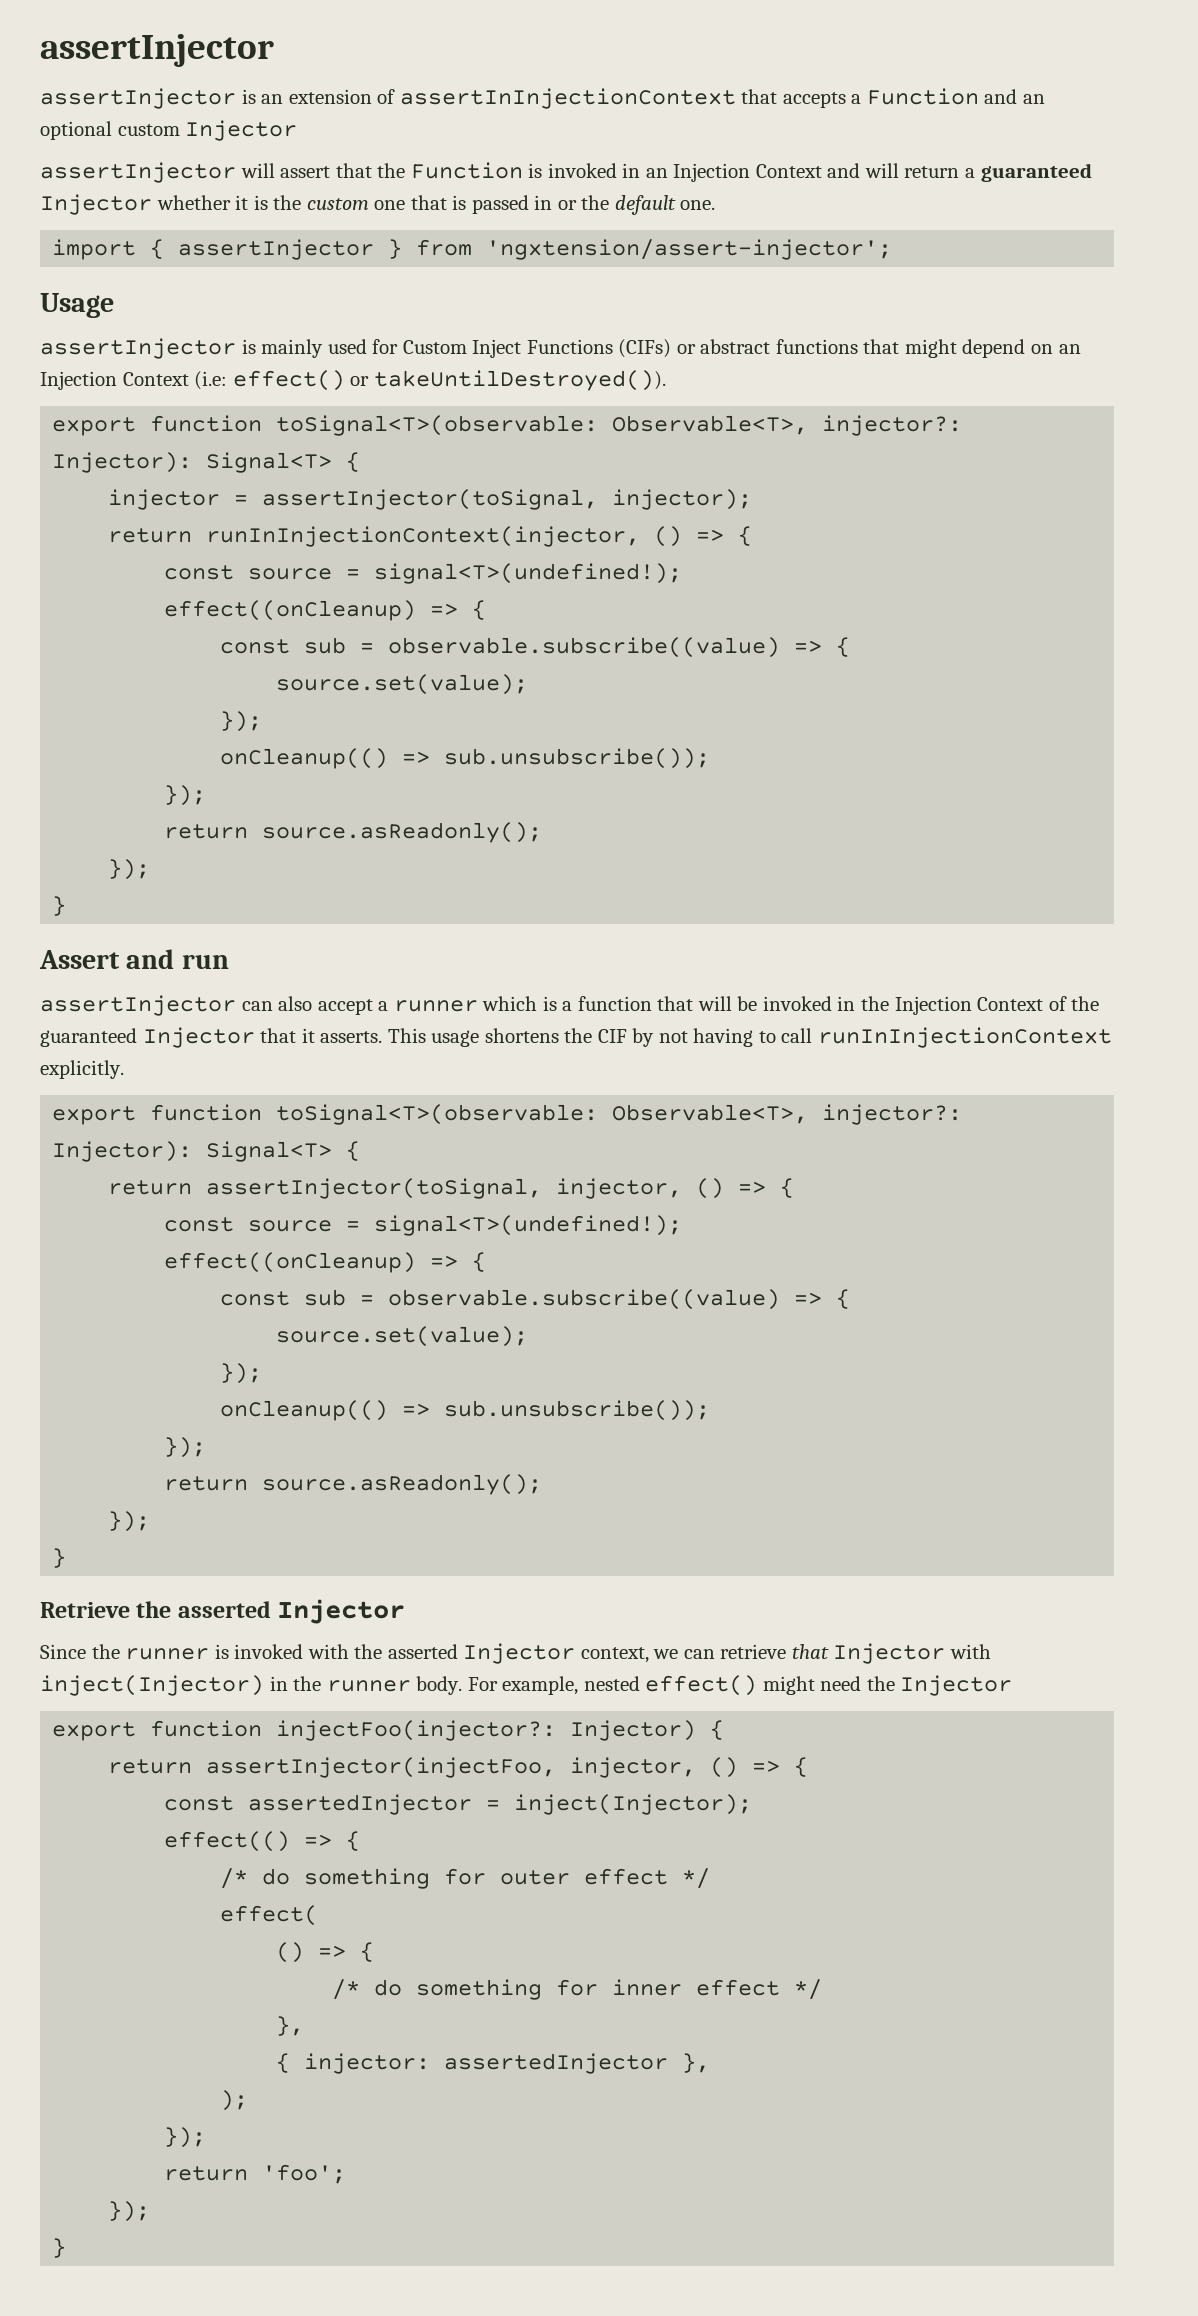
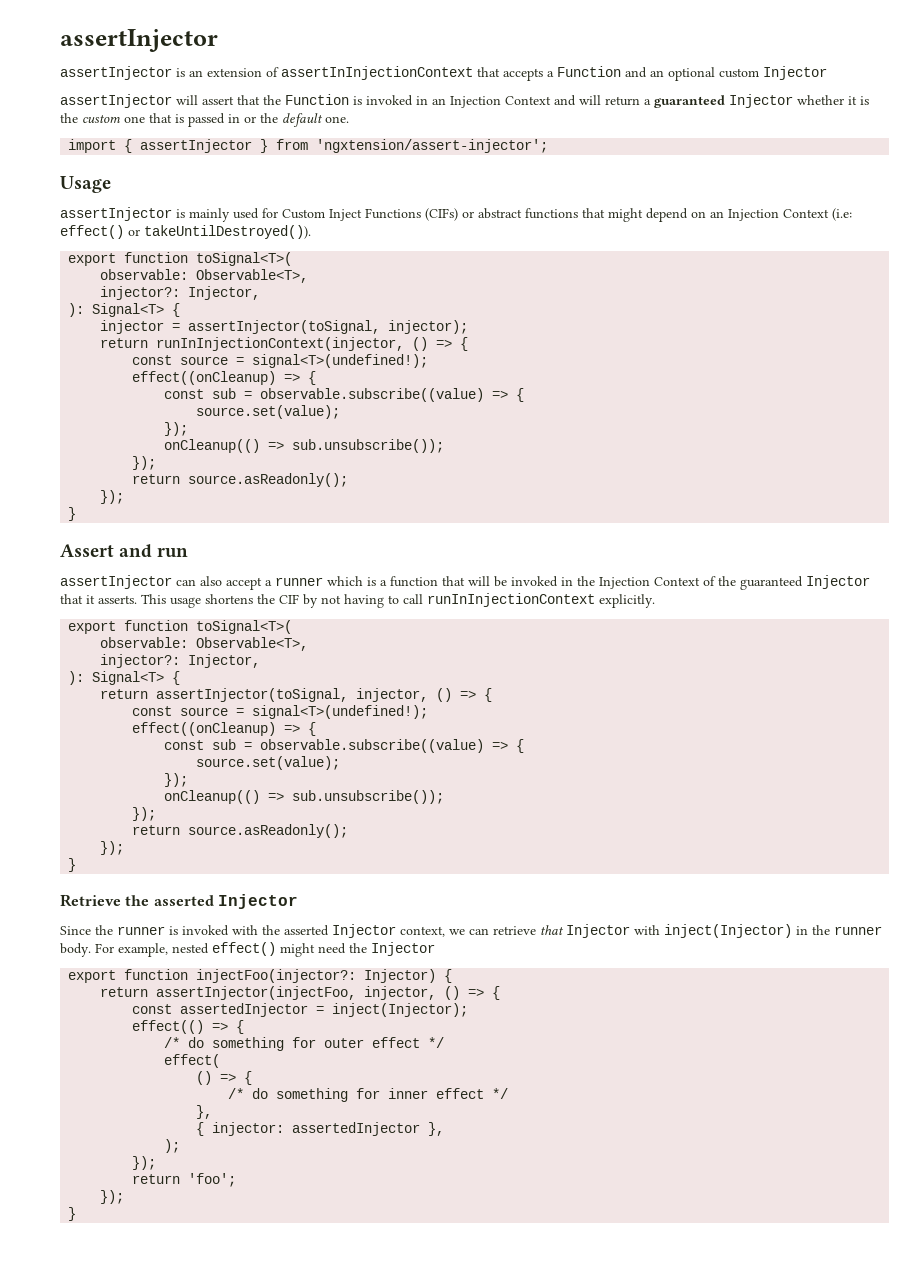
  assertInjector is mainly used for Custom Inject Functions (CIFs) or abstract functions that might depend on an Injection Context (i.e: effect() or takeUntilDestroyed()).
- export function toSignal<T>(observable: Observable<T>, injector?: Injector): Signal<T> {
+ export function toSignal<T>(
+ observable: Observable<T>,
+ injector?: Injector,
+ ): Signal<T> {
  This usage shortens the CIF by not having to call runInInjectionContext explicitly.
- export function toSignal<T>(observable: Observable<T>, injector?: Injector): Signal<T> {
+ export function toSignal<T>(
+ observable: Observable<T>,
+ injector?: Injector,
+ ): Signal<T> {

